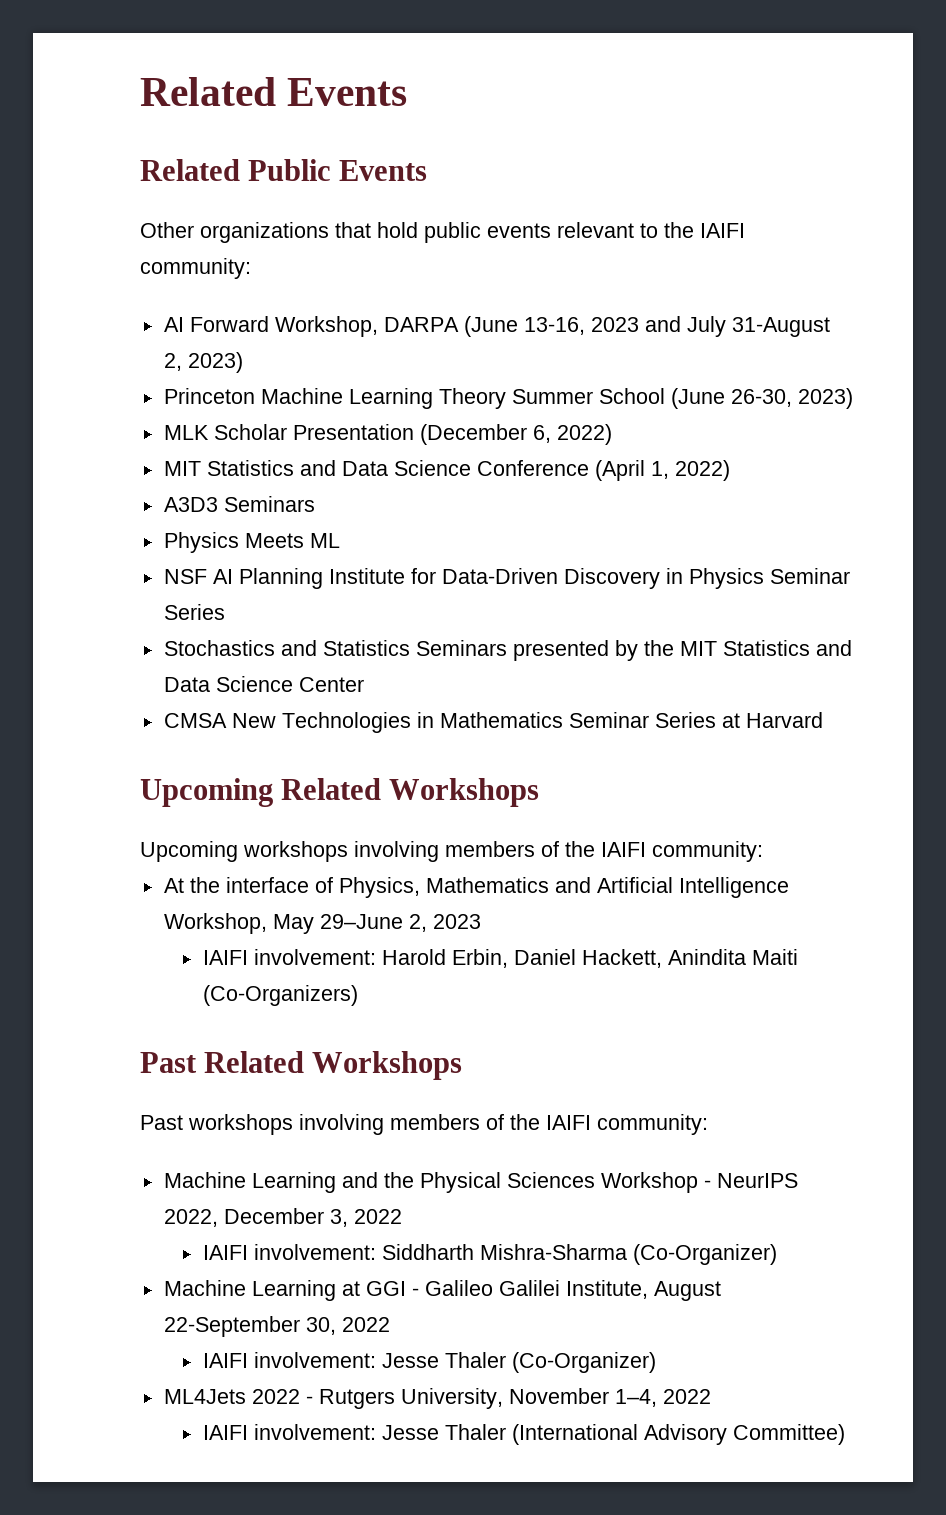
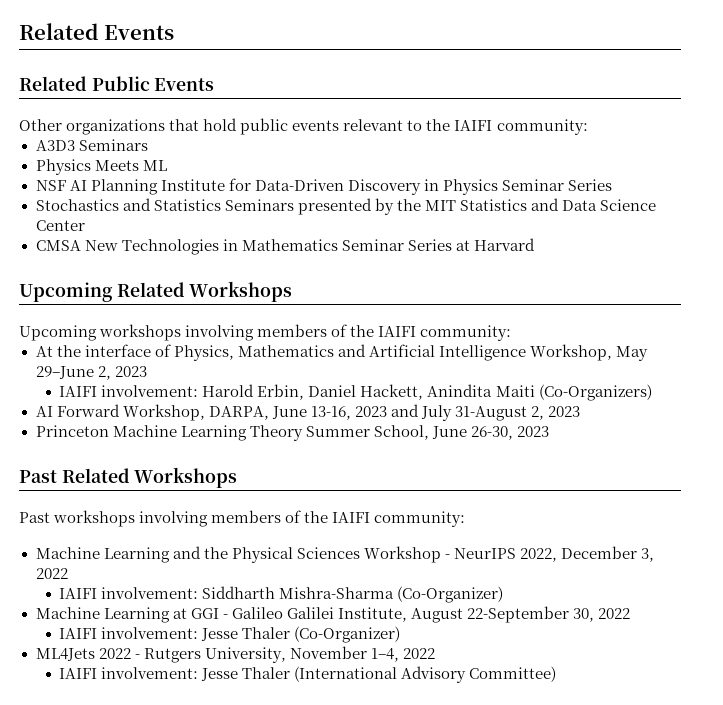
- AI Forward Workshop, DARPA (June 13-16, 2023 and July 31-August 2, 2023)
- Princeton Machine Learning Theory Summer School (June 26-30, 2023)
- MLK Scholar Presentation (December 6, 2022)
- MIT Statistics and Data Science Conference (April 1, 2022)
+ AI Forward Workshop, DARPA, June 13-16, 2023 and July 31-August 2, 2023
+ Princeton Machine Learning Theory Summer School, June 26-30, 2023

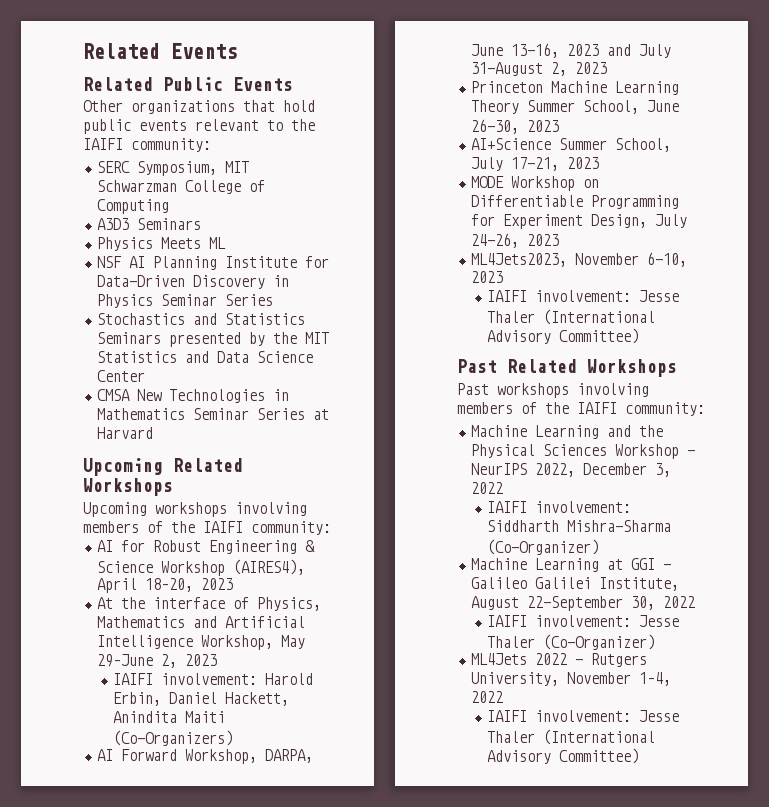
+ SERC Symposium, MIT Schwarzman College of Computing
+ AI for Robust Engineering & Science Workshop (AIRES4), April 18–20, 2023
+ AI+Science Summer School, July 17-21, 2023
+ MODE Workshop on Differentiable Programming for Experiment Design, July 24-26, 2023
+ ML4Jets2023, November 6-10, 2023
+ IAIFI involvement: Jesse Thaler (International Advisory Committee)

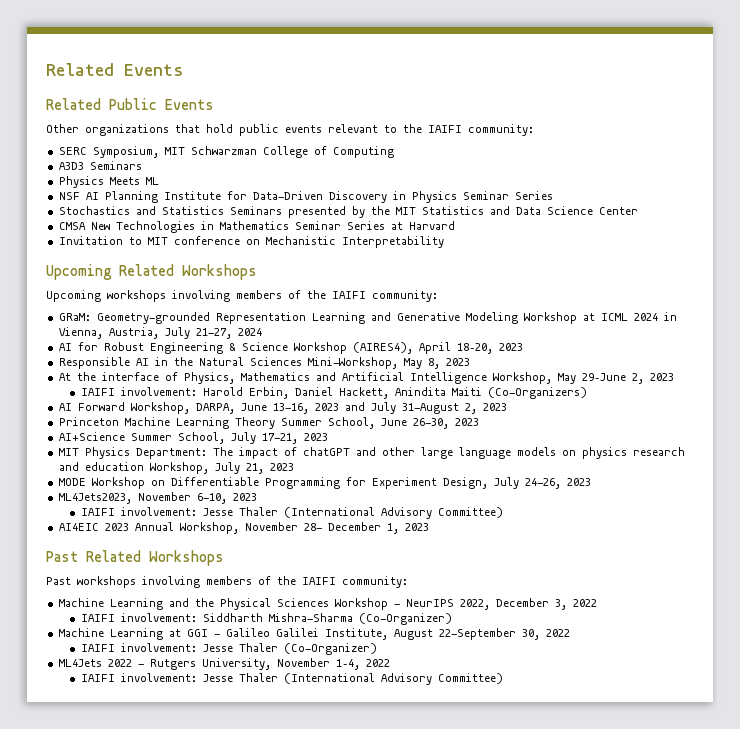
+ Invitation to MIT conference on Mechanistic Interpretability
+ GRaM: Geometry-grounded Representation Learning and Generative Modeling Workshop at ICML 2024 in Vienna, Austria, July 21-27, 2024
+ Responsible AI in the Natural Sciences Mini-Workshop, May 8, 2023
+ MIT Physics Department: The impact of chatGPT and other large language models on physics research and education Workshop, July 21, 2023
+ AI4EIC 2023 Annual Workshop, November 28- December 1, 2023

